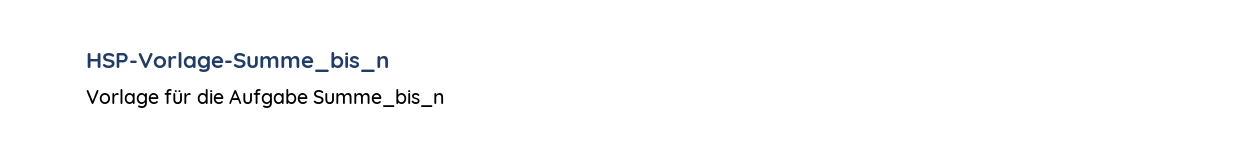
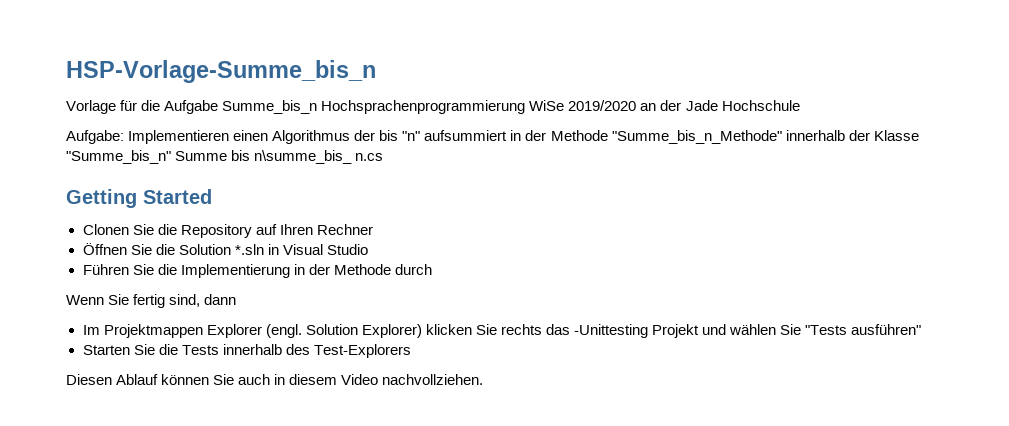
- Vorlage für die Aufgabe Summe_bis_n
+ Vorlage für die Aufgabe Summe_bis_n Hochsprachenprogrammierung WiSe 2019/2020 an der Jade Hochschule
+ Aufgabe: Implementieren einen Algorithmus der bis "n" aufsummiert in der Methode "Summe_bis_n_Methode" innerhalb der Klasse "Summe_bis_n" Summe bis n\summe_bis_ n.cs
+ Getting Started
+ Clonen Sie die Repository auf Ihren Rechner
+ Öffnen Sie die Solution *.sln in Visual Studio
+ Führen Sie die Implementierung in der Methode durch
+ Wenn Sie fertig sind, dann
+ Im Projektmappen Explorer (engl. Solution Explorer) klicken Sie rechts das -Unittesting Projekt und wählen Sie "Tests ausführen"
+ Starten Sie die Tests innerhalb des Test-Explorers
+ Diesen Ablauf können Sie auch in diesem Video nachvollziehen.

